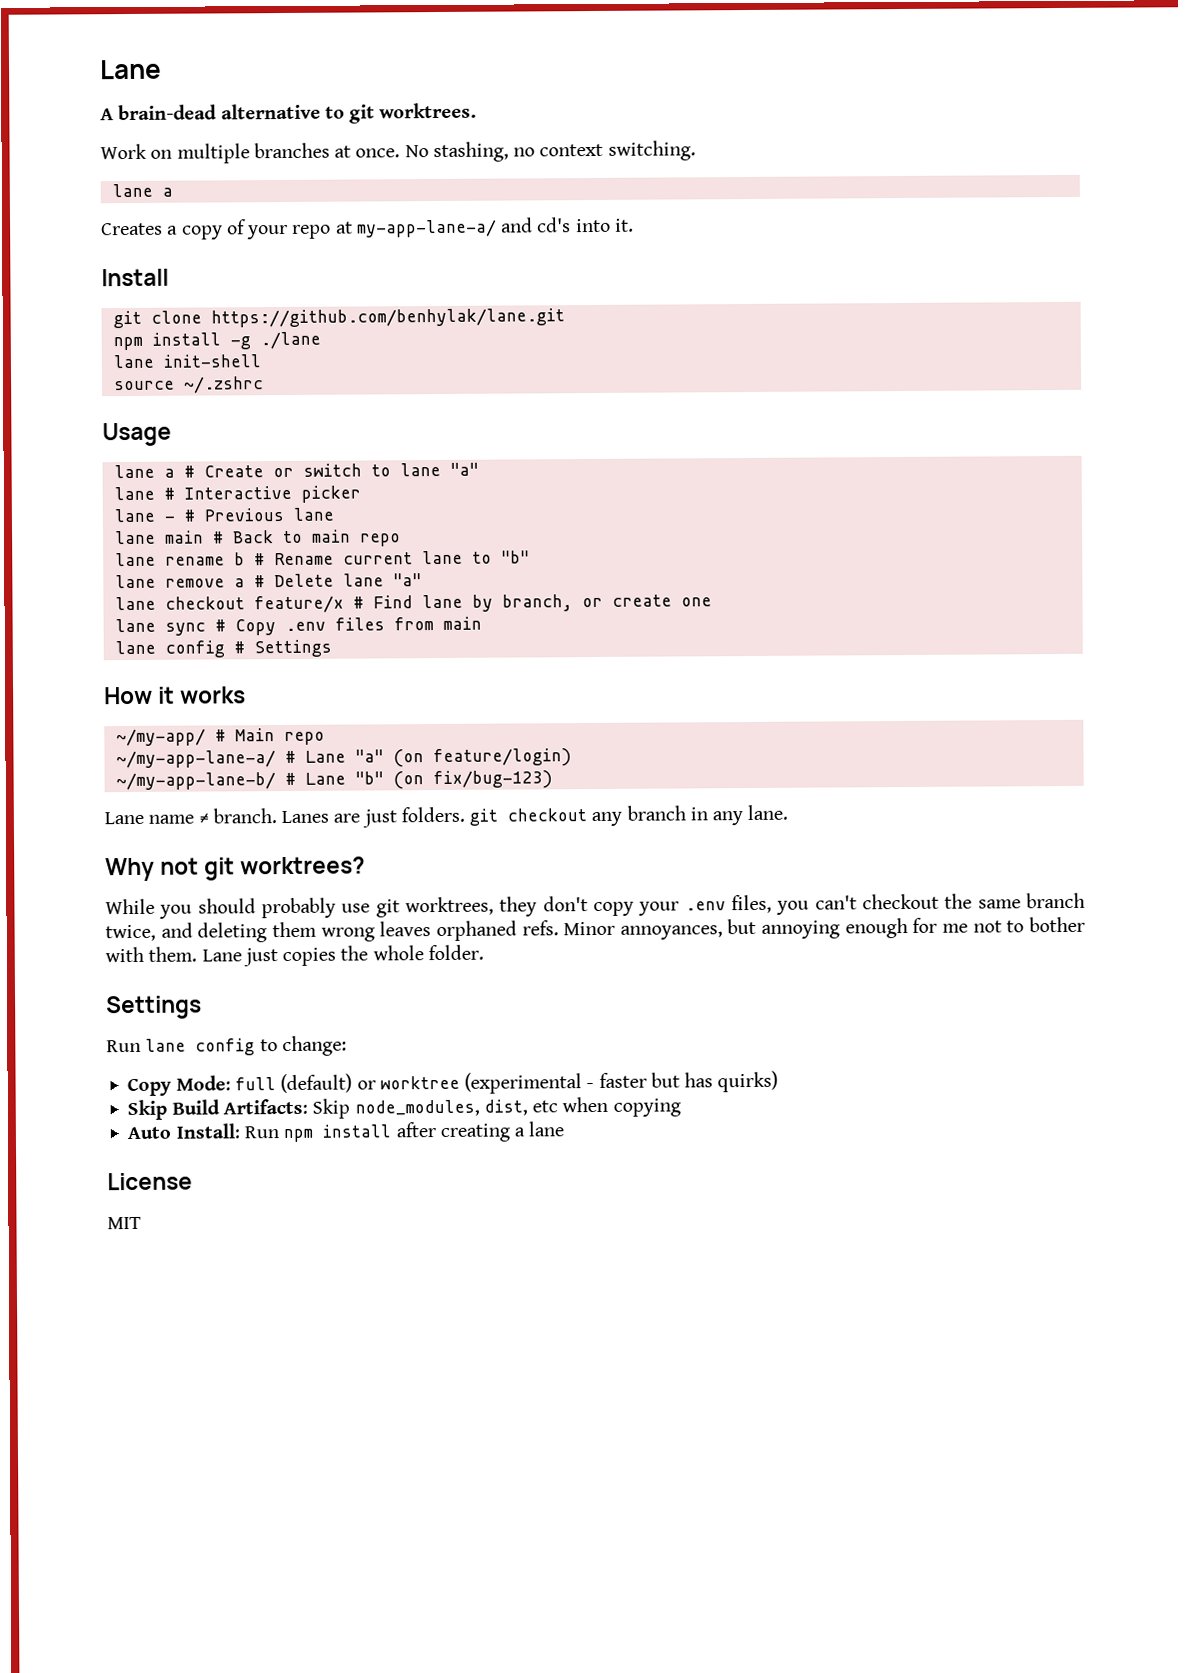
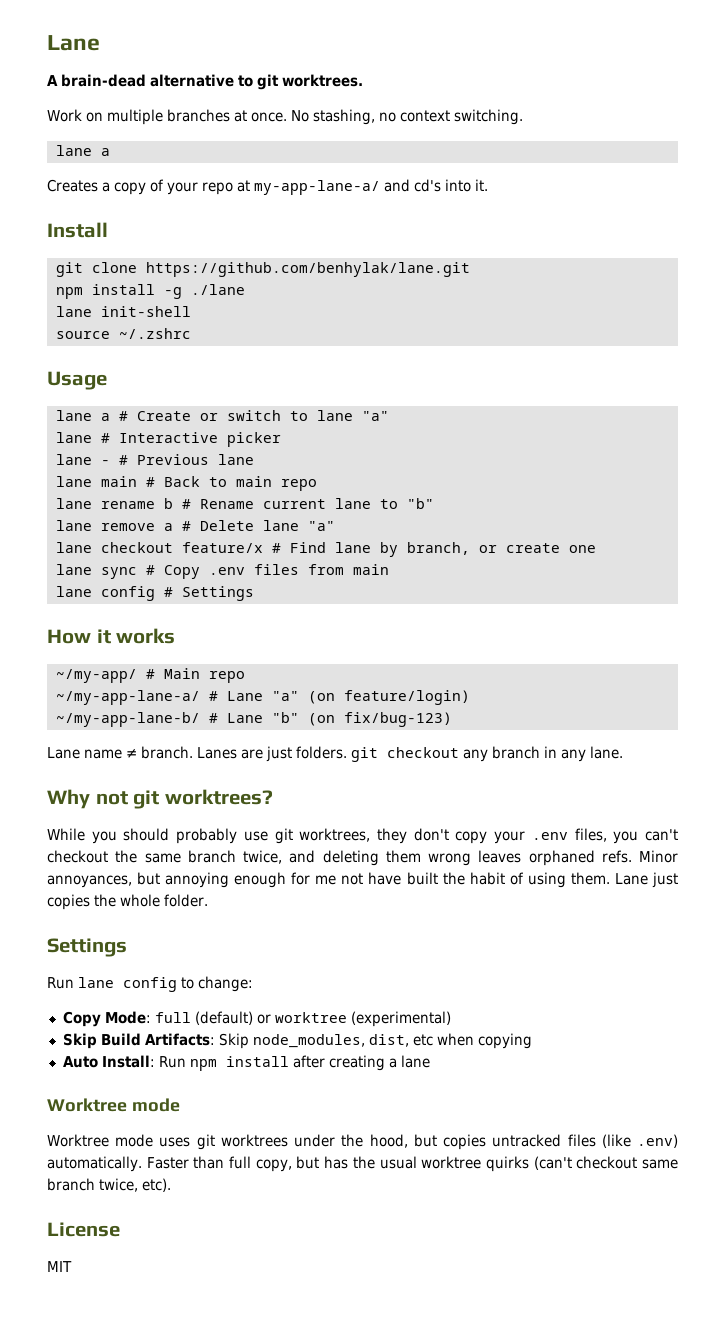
- Minor annoyances, but annoying enough for me not to bother with them.
+ Minor annoyances, but annoying enough for me not have built the habit of using them.
- Copy Mode: full (default) or worktree (experimental - faster but has quirks)
+ Copy Mode: full (default) or worktree (experimental)
  Auto Install: Run npm install after creating a lane
+ Worktree mode
+ Worktree mode uses git worktrees under the hood, but copies untracked files (like .env) automatically. Faster than full copy, but has the usual worktree quirks (can't checkout same branch twice, etc).

